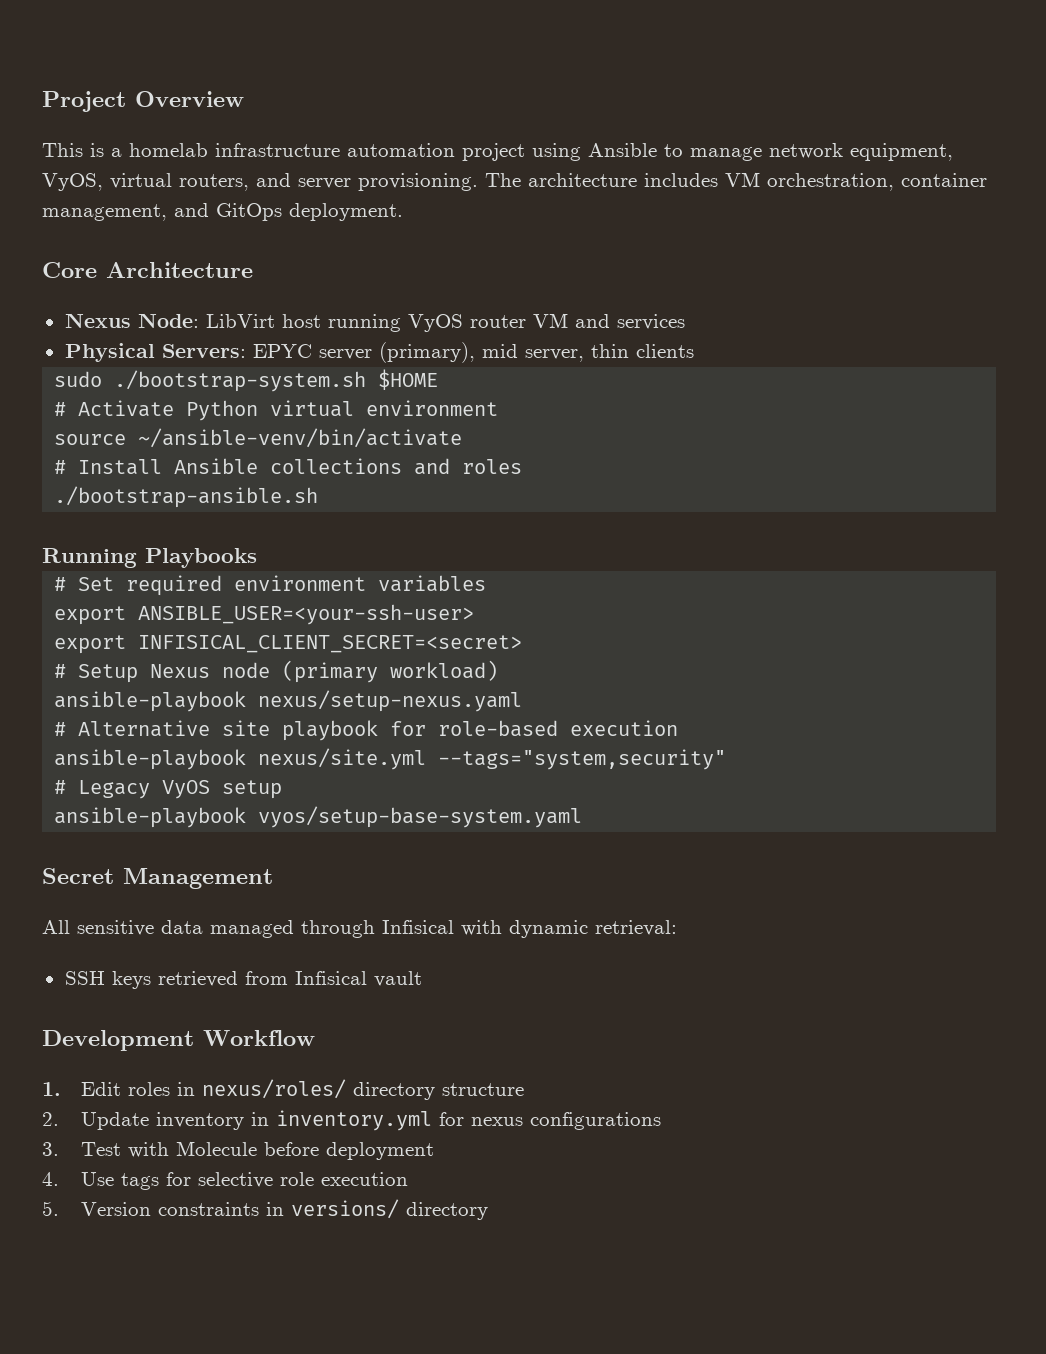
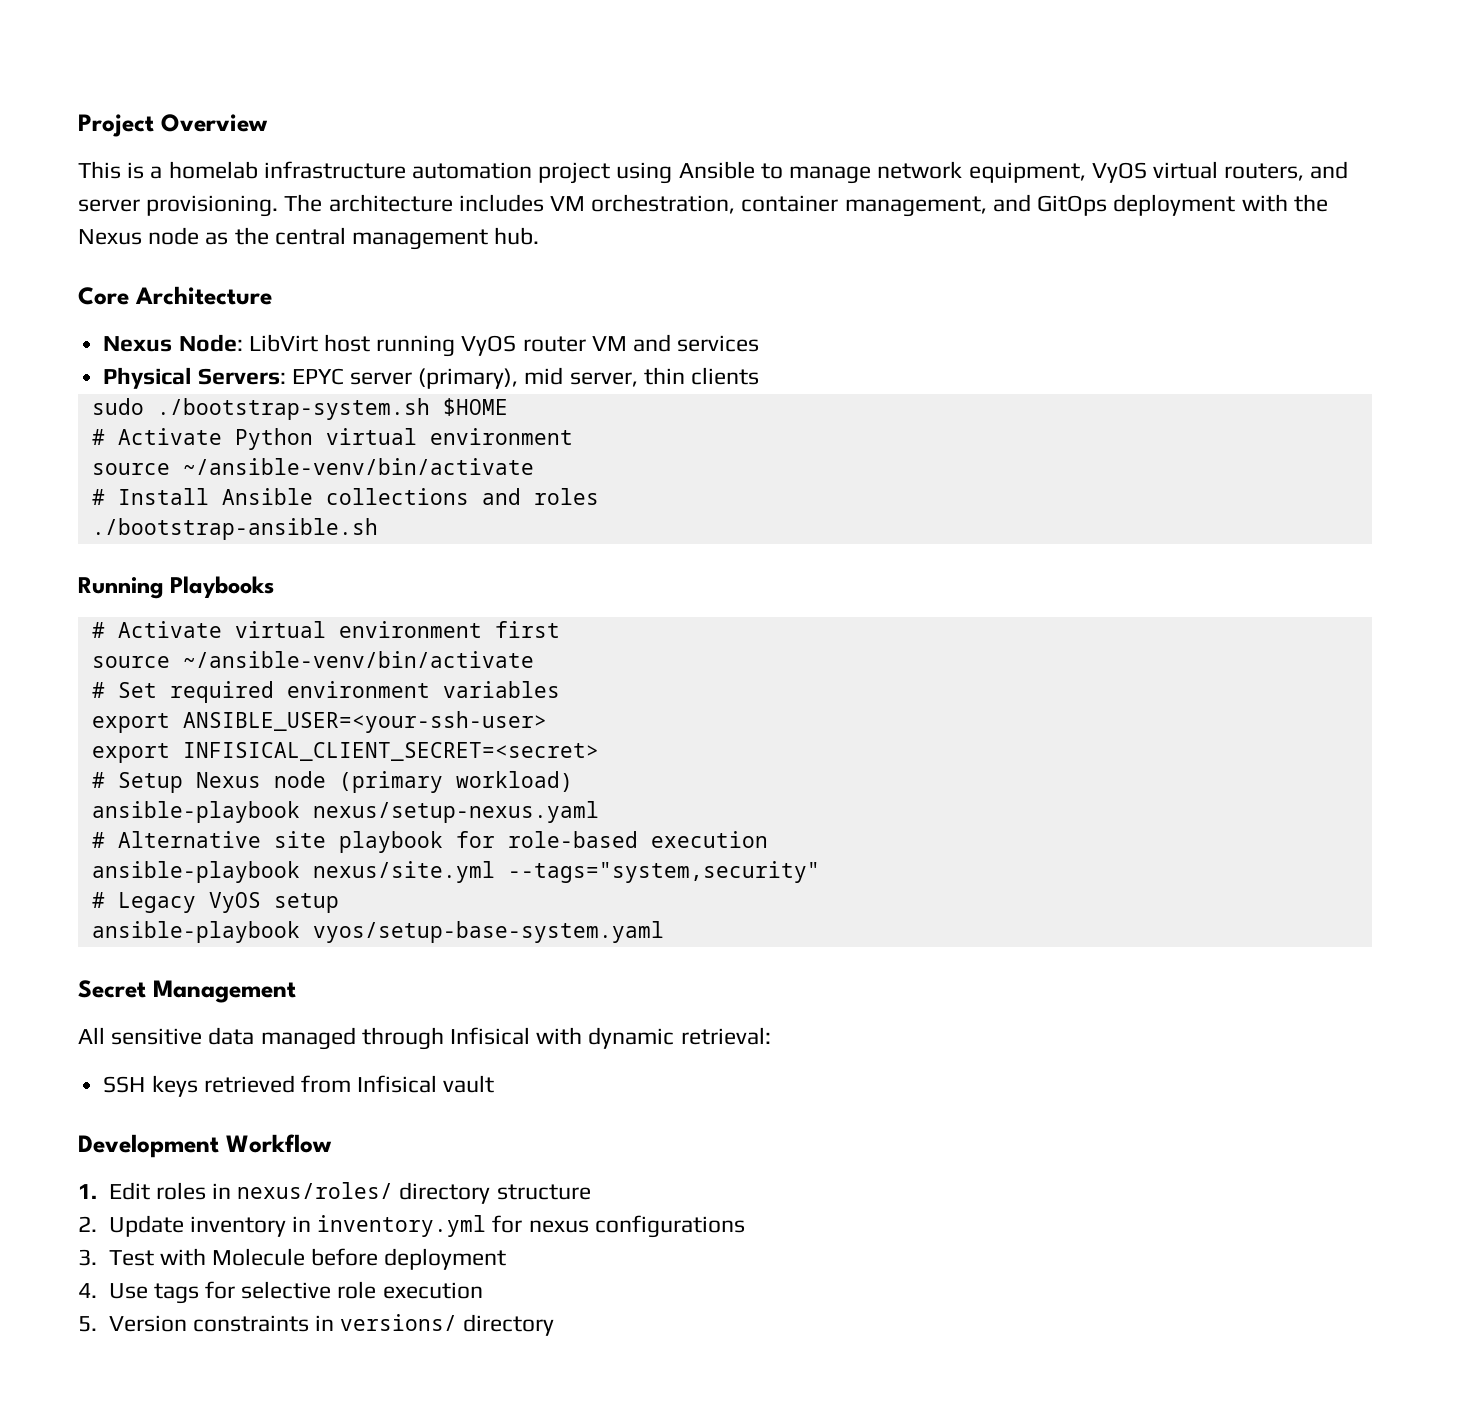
- This is a homelab infrastructure automation project using Ansible to manage network equipment, VyOS, virtual routers, and server provisioning.
+ This is a homelab infrastructure automation project using Ansible to manage network equipment, VyOS virtual routers, and server provisioning.
- The architecture includes VM orchestration, container management, and GitOps deployment.
+ The architecture includes VM orchestration, container management, and GitOps deployment with the Nexus node as the central management hub.
+ # Activate virtual environment first
+ source ~/ansible-venv/bin/activate

